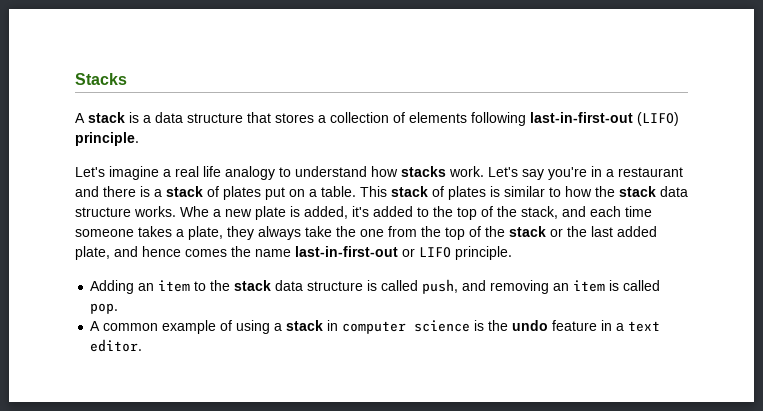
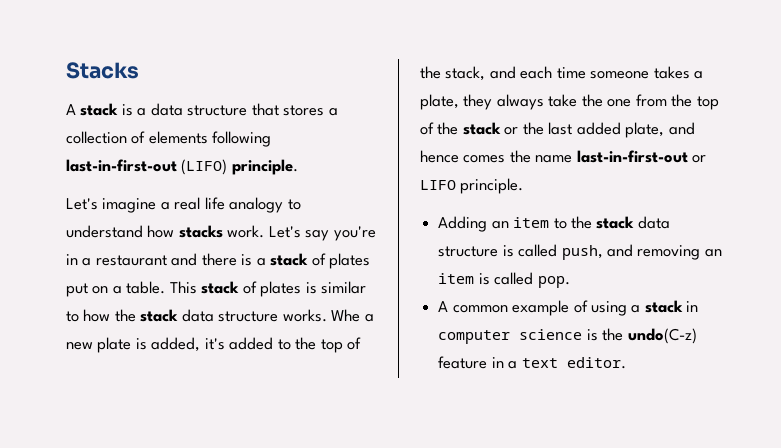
- A common example of using a stack in computer science is the undo feature in a text editor.
+ A common example of using a stack in computer science is the undo(C-z) feature in a text editor.

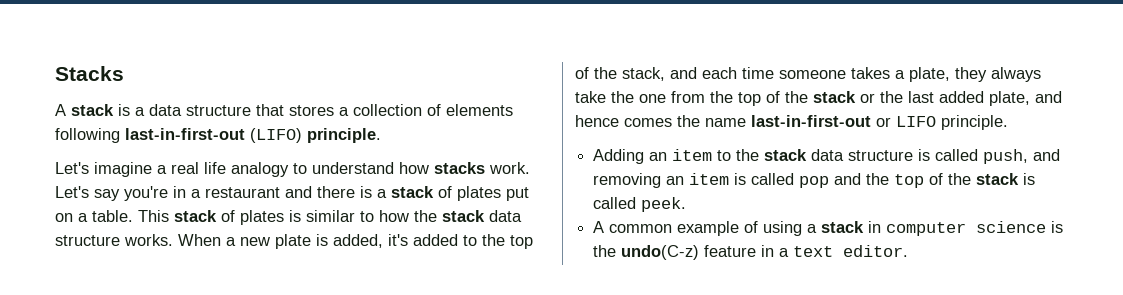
- Whe a new plate is added, it's added to the top of the stack, and each time someone takes a plate, they always take the one from the top of the stack or the last added plate, and hence comes the name last-in-first-out or LIFO principle.
+ When a new plate is added, it's added to the top of the stack, and each time someone takes a plate, they always take the one from the top of the stack or the last added plate, and hence comes the name last-in-first-out or LIFO principle.
- Adding an item to the stack data structure is called push, and removing an item is called pop.
+ Adding an item to the stack data structure is called push, and removing an item is called pop and the top of the stack is called peek.

